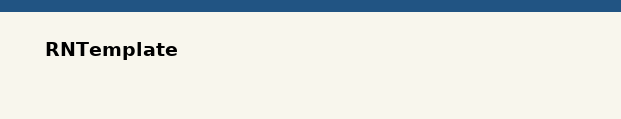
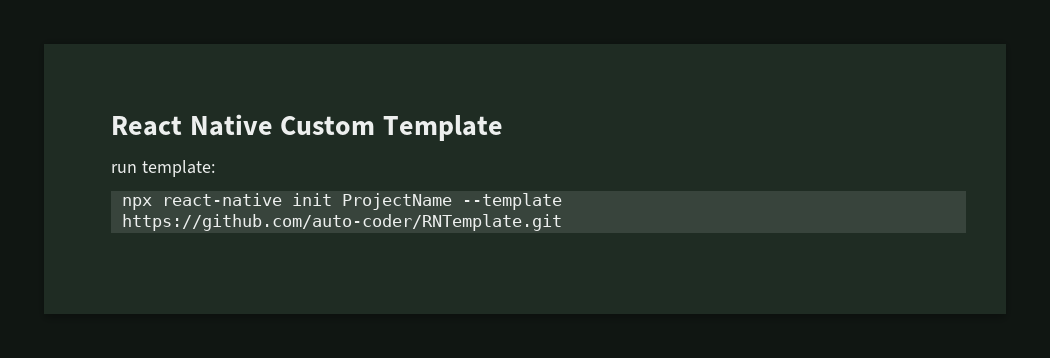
- RNTemplate
+ React Native Custom Template
+ run template:
+ npx react-native init ProjectName --template https://github.com/auto-coder/RNTemplate.git

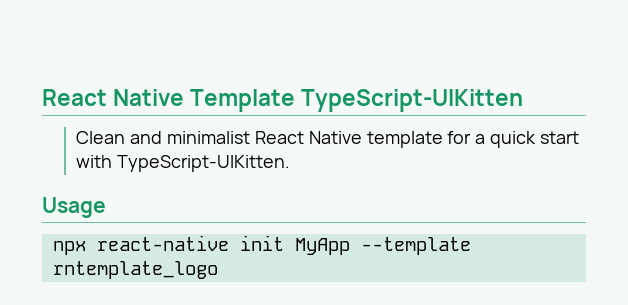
- React Native Custom Template
- run template:
+ React Native Template TypeScript-UIKitten
+ Clean and minimalist React Native template for a quick start with TypeScript-UIKitten.
+ Usage
- npx react-native init ProjectName --template https://github.com/auto-coder/RNTemplate.git
+ npx react-native init MyApp --template rntemplate_logo

